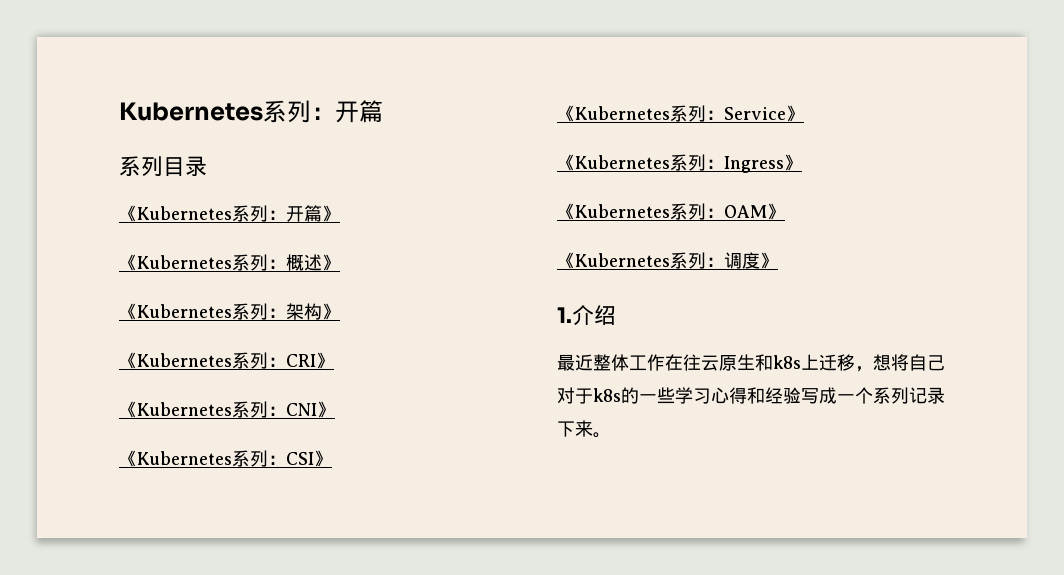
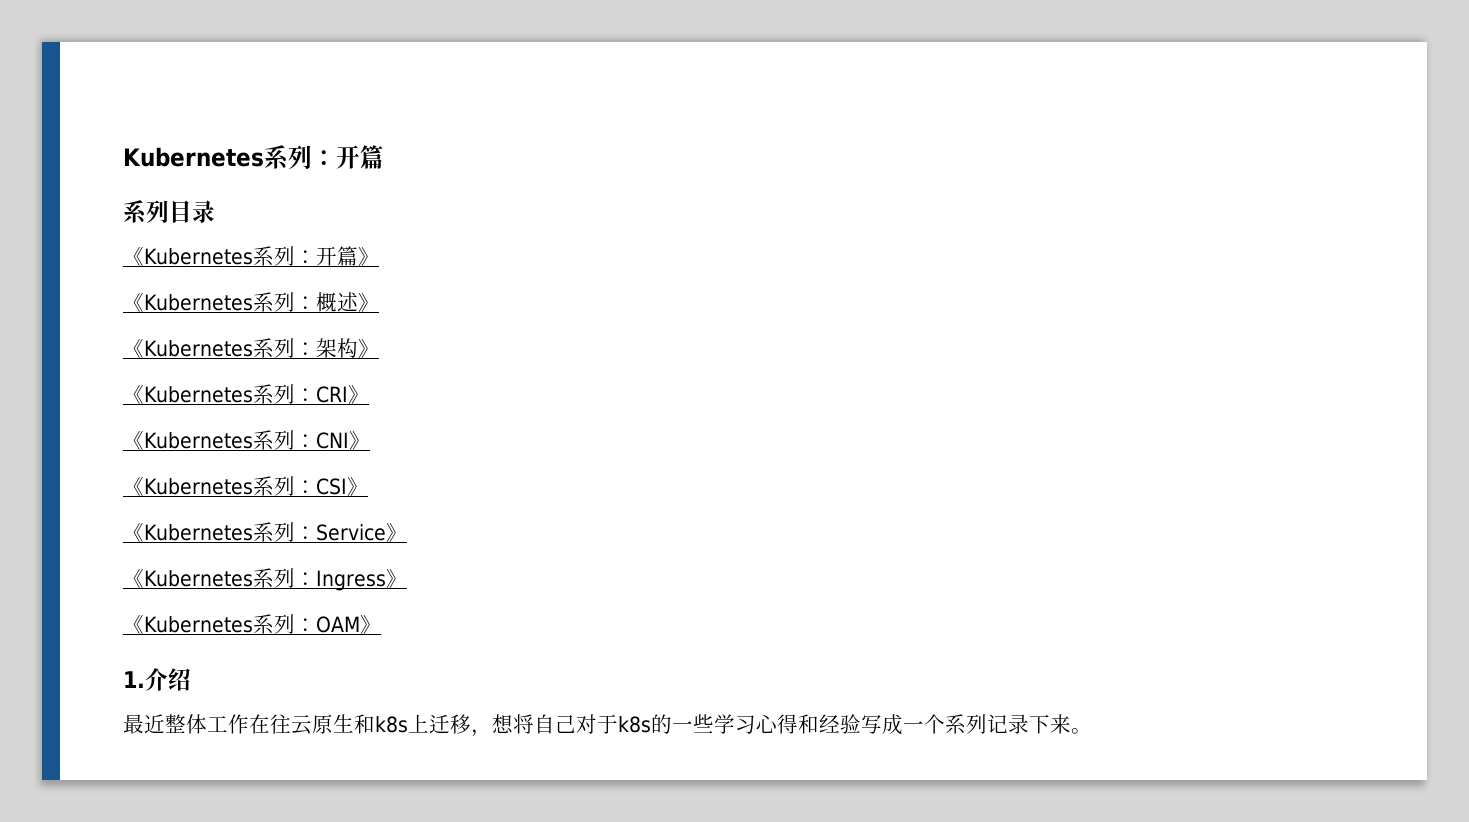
- 《Kubernetes系列：调度》

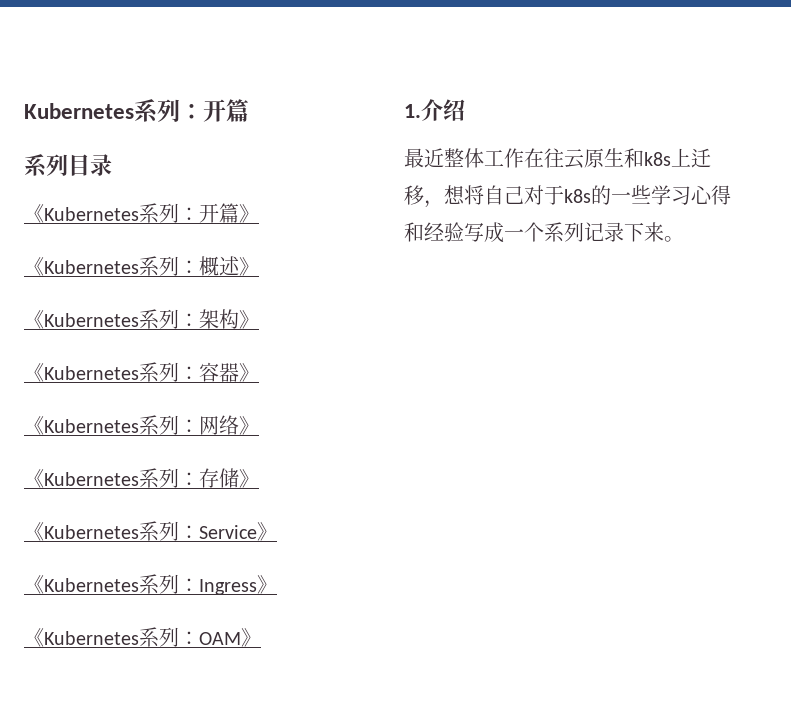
- 《Kubernetes系列：CRI》
- 《Kubernetes系列：CNI》
- 《Kubernetes系列：CSI》
+ 《Kubernetes系列：容器》
+ 《Kubernetes系列：网络》
+ 《Kubernetes系列：存储》

